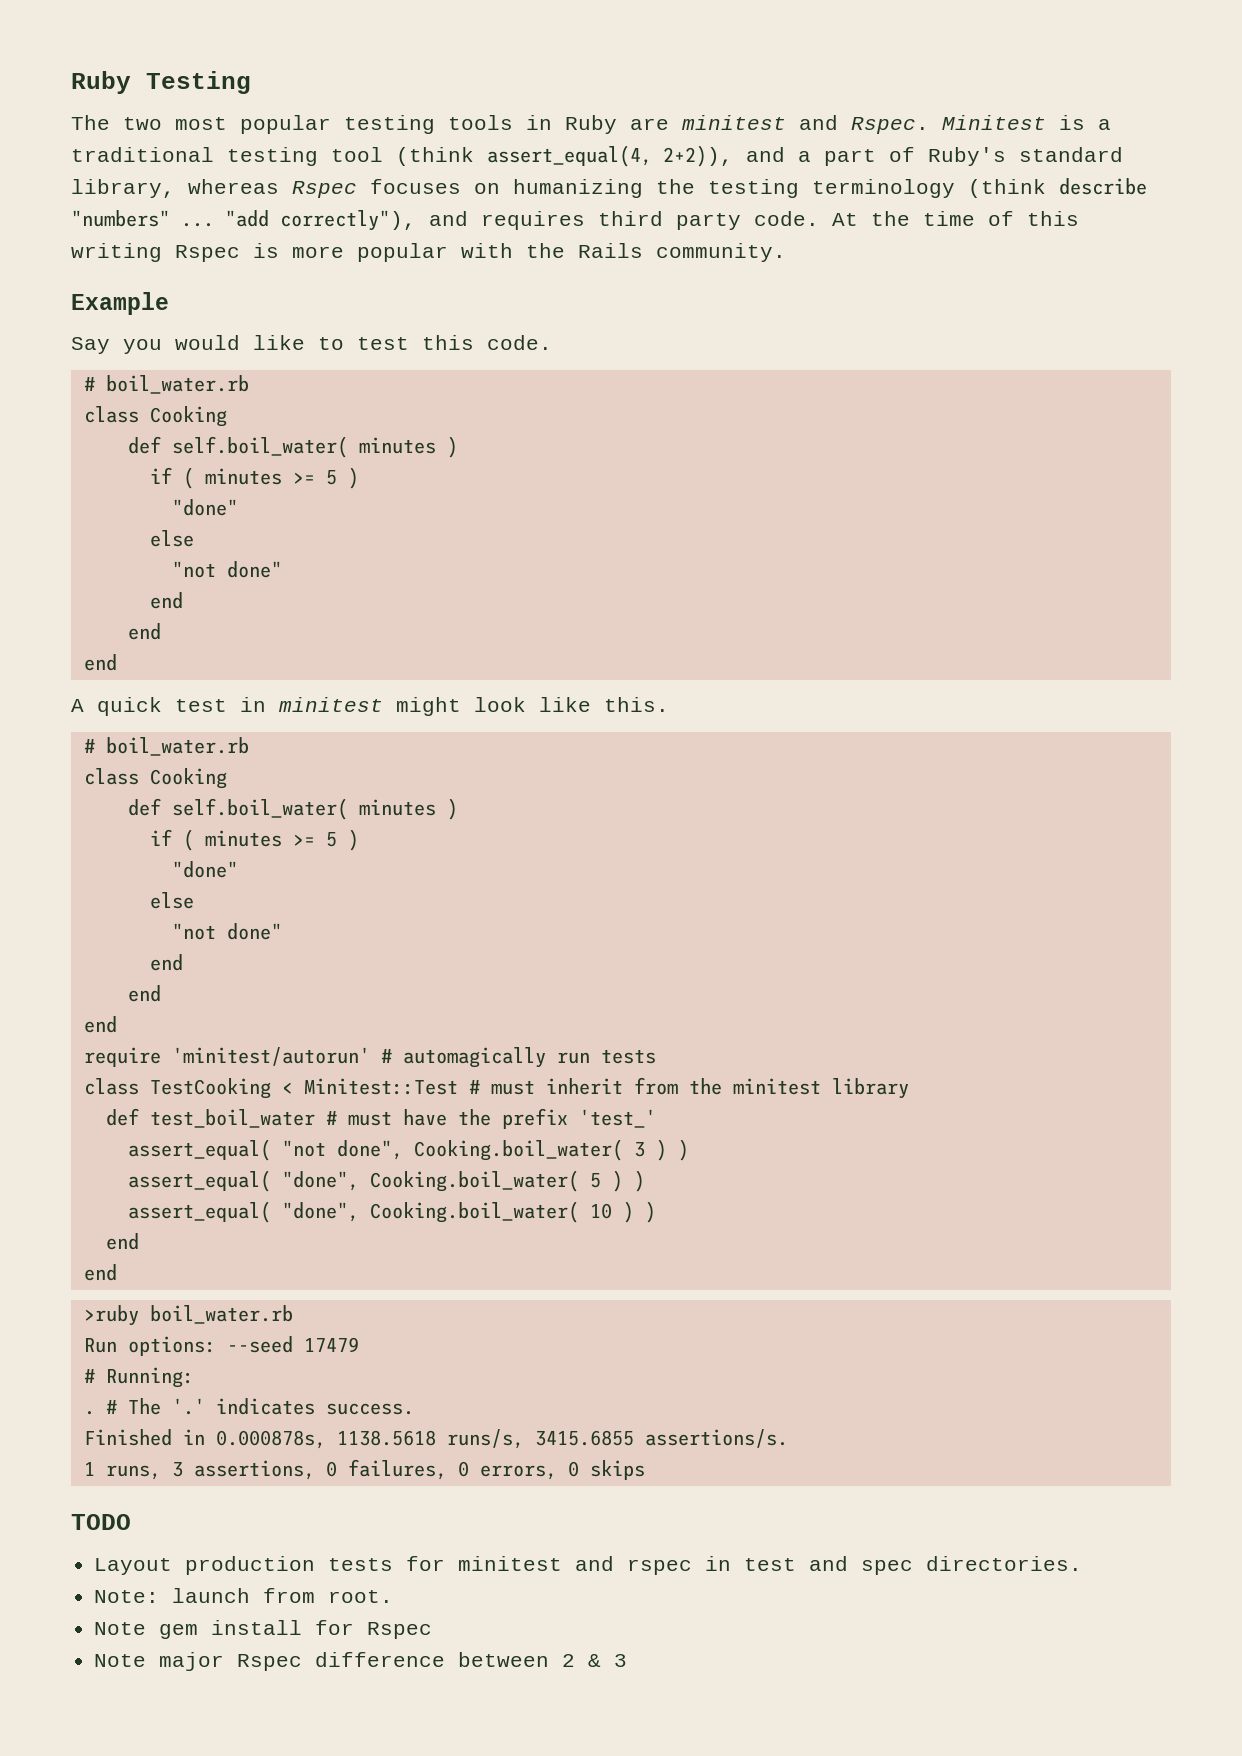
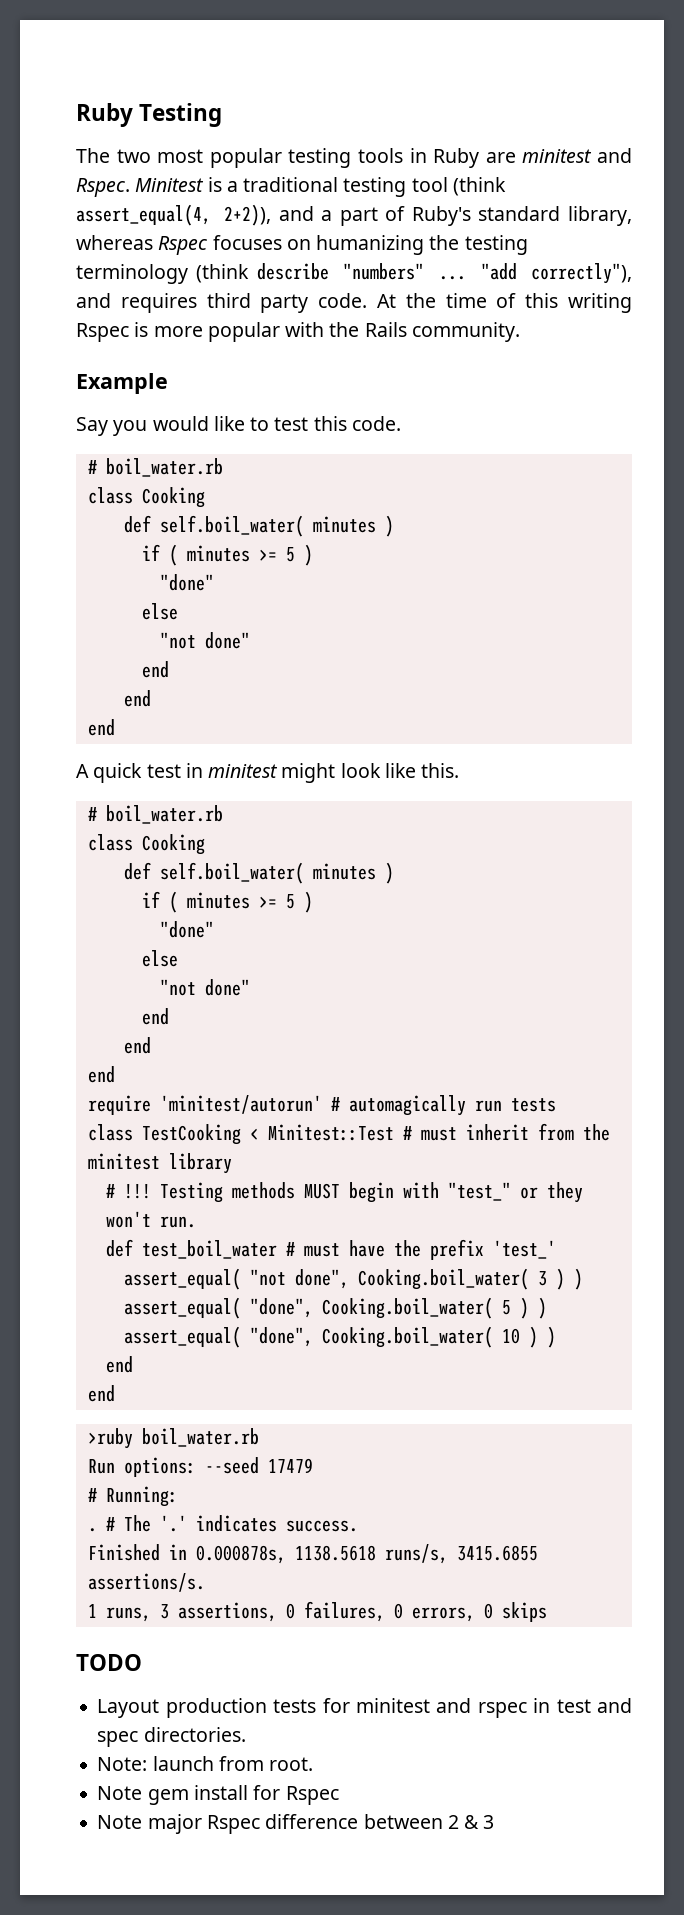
+ # !!! Testing methods MUST begin with "test_" or they won't run.

